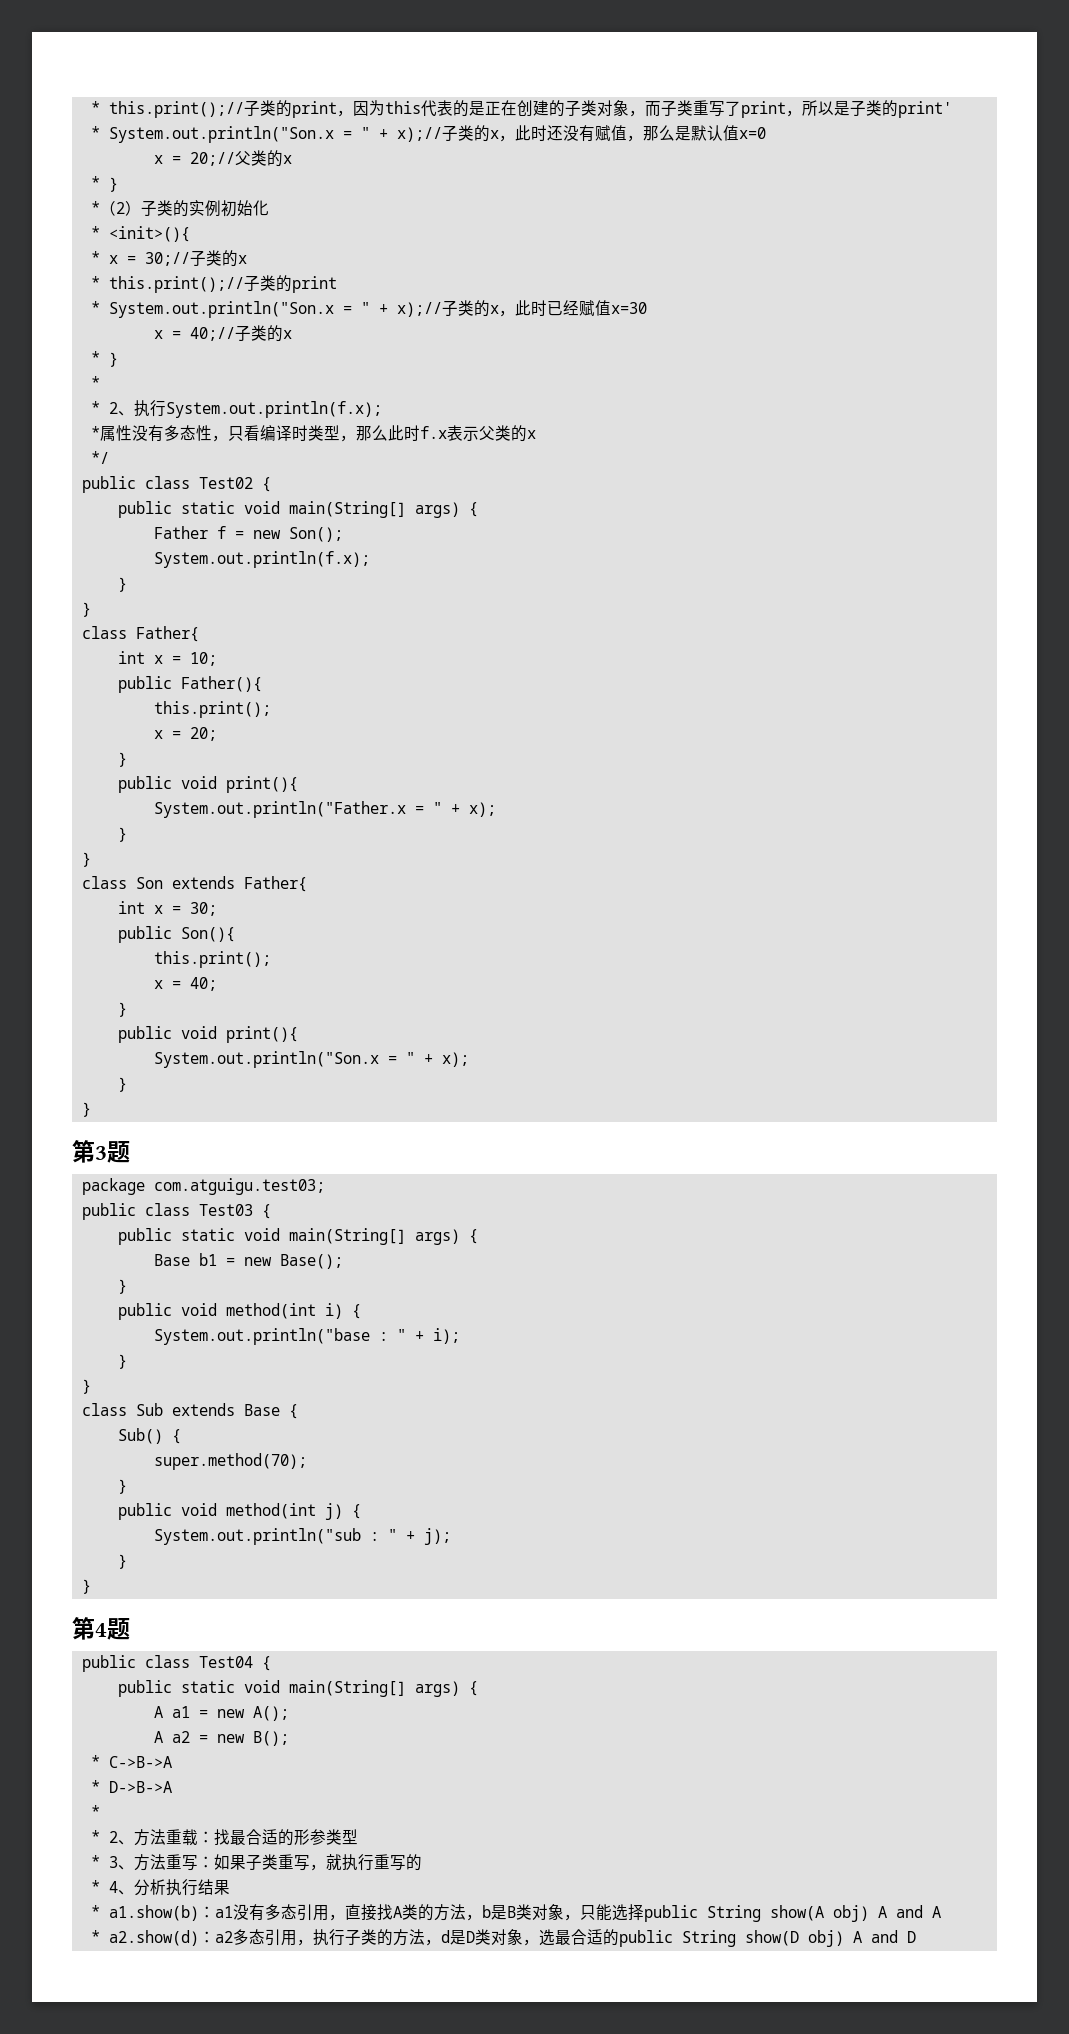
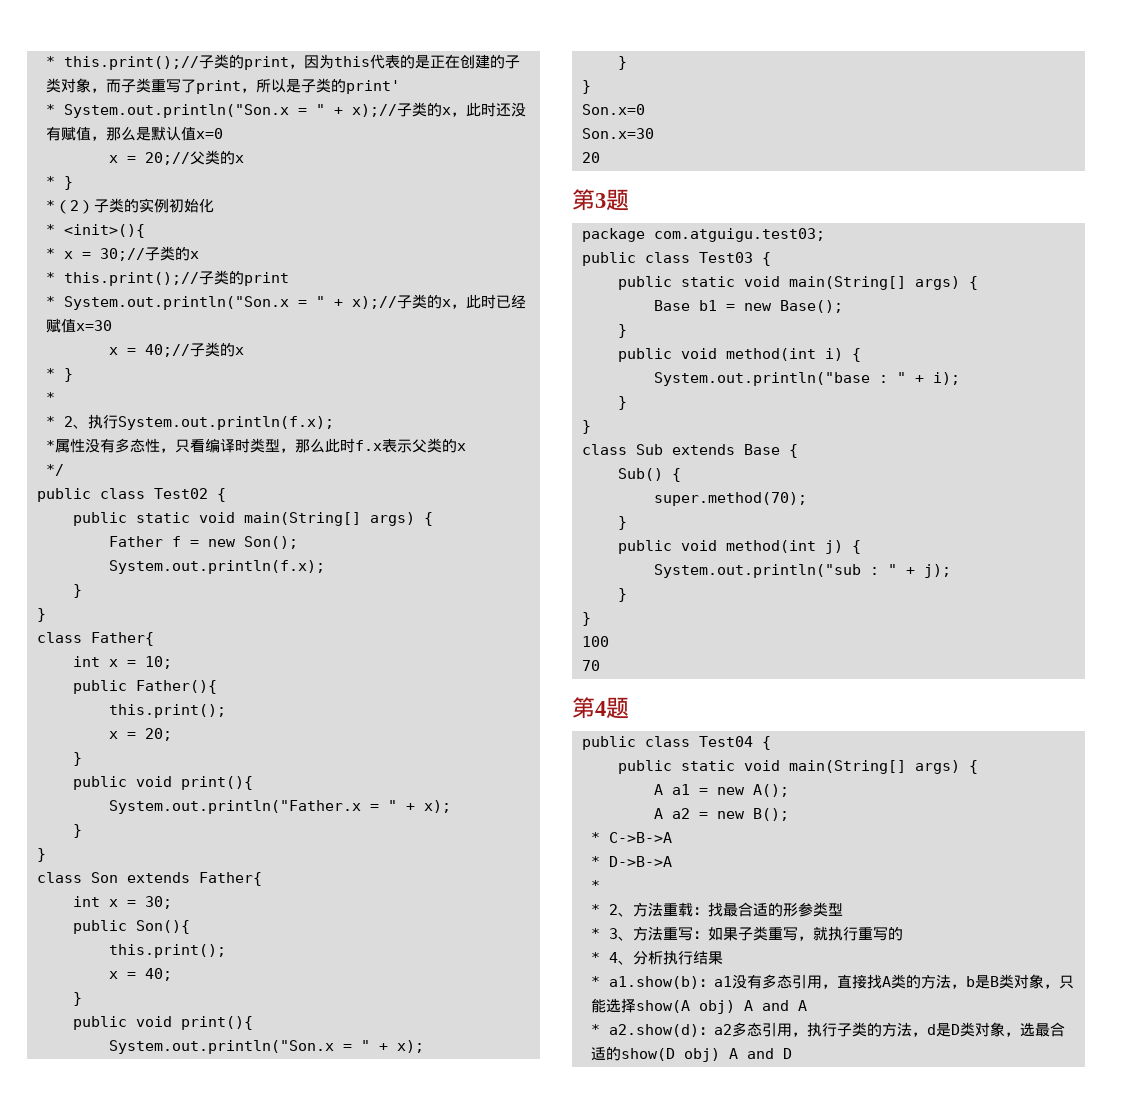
+ Son.x=0
+ Son.x=30
+ 20
+ 100
+ 70
- * a1.show(b)：a1没有多态引用，直接找A类的方法，b是B类对象，只能选择public String show(A obj) A and A
+ * a1.show(b)：a1没有多态引用，直接找A类的方法，b是B类对象，只能选择show(A obj) A and A
- * a2.show(d)：a2多态引用，执行子类的方法，d是D类对象，选最合适的public String show(D obj) A and D
+ * a2.show(d)：a2多态引用，执行子类的方法，d是D类对象，选最合适的show(D obj) A and D

